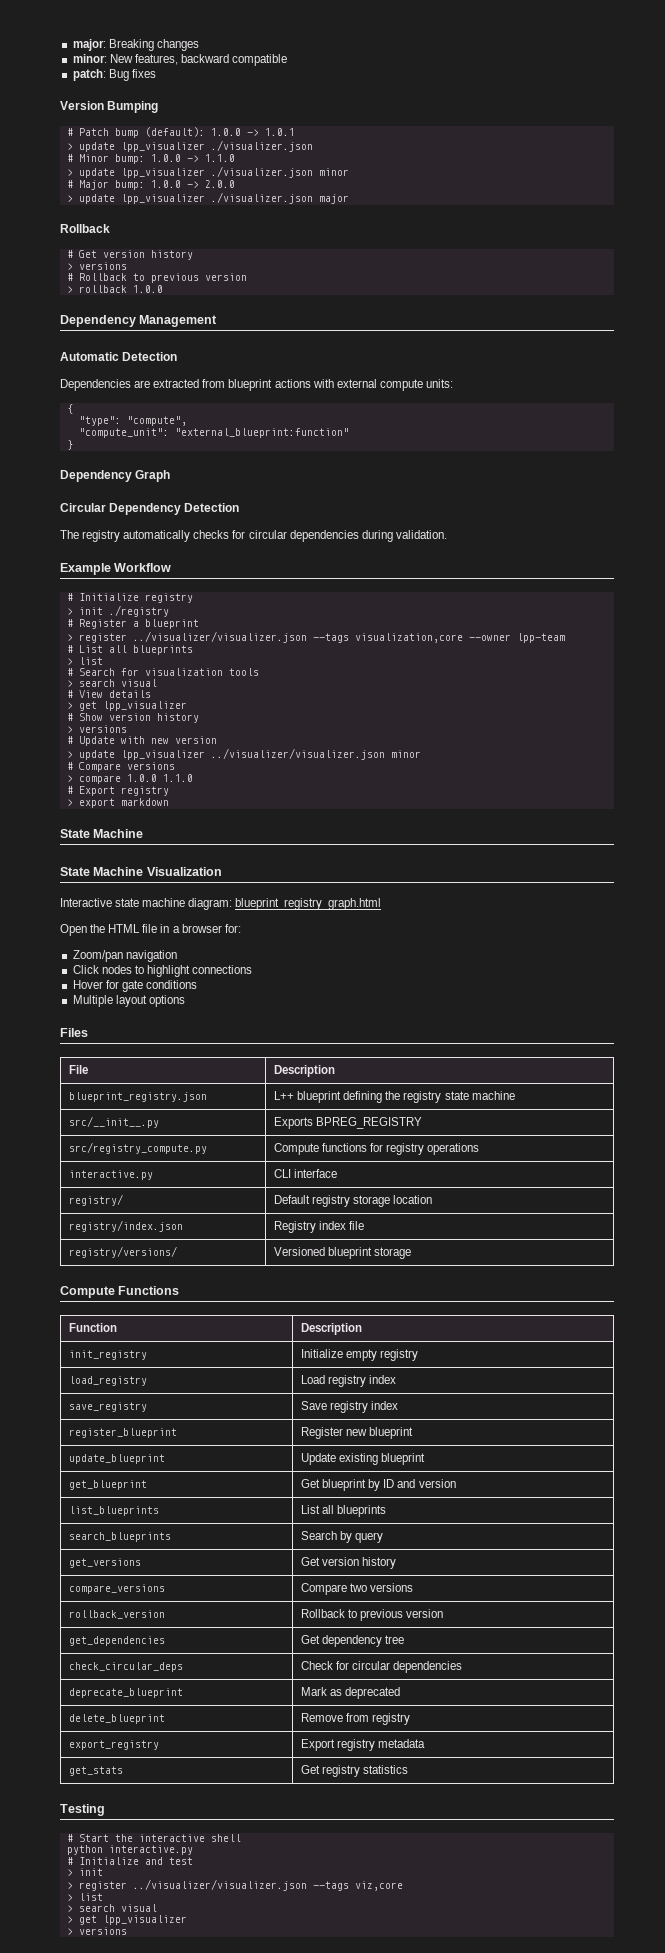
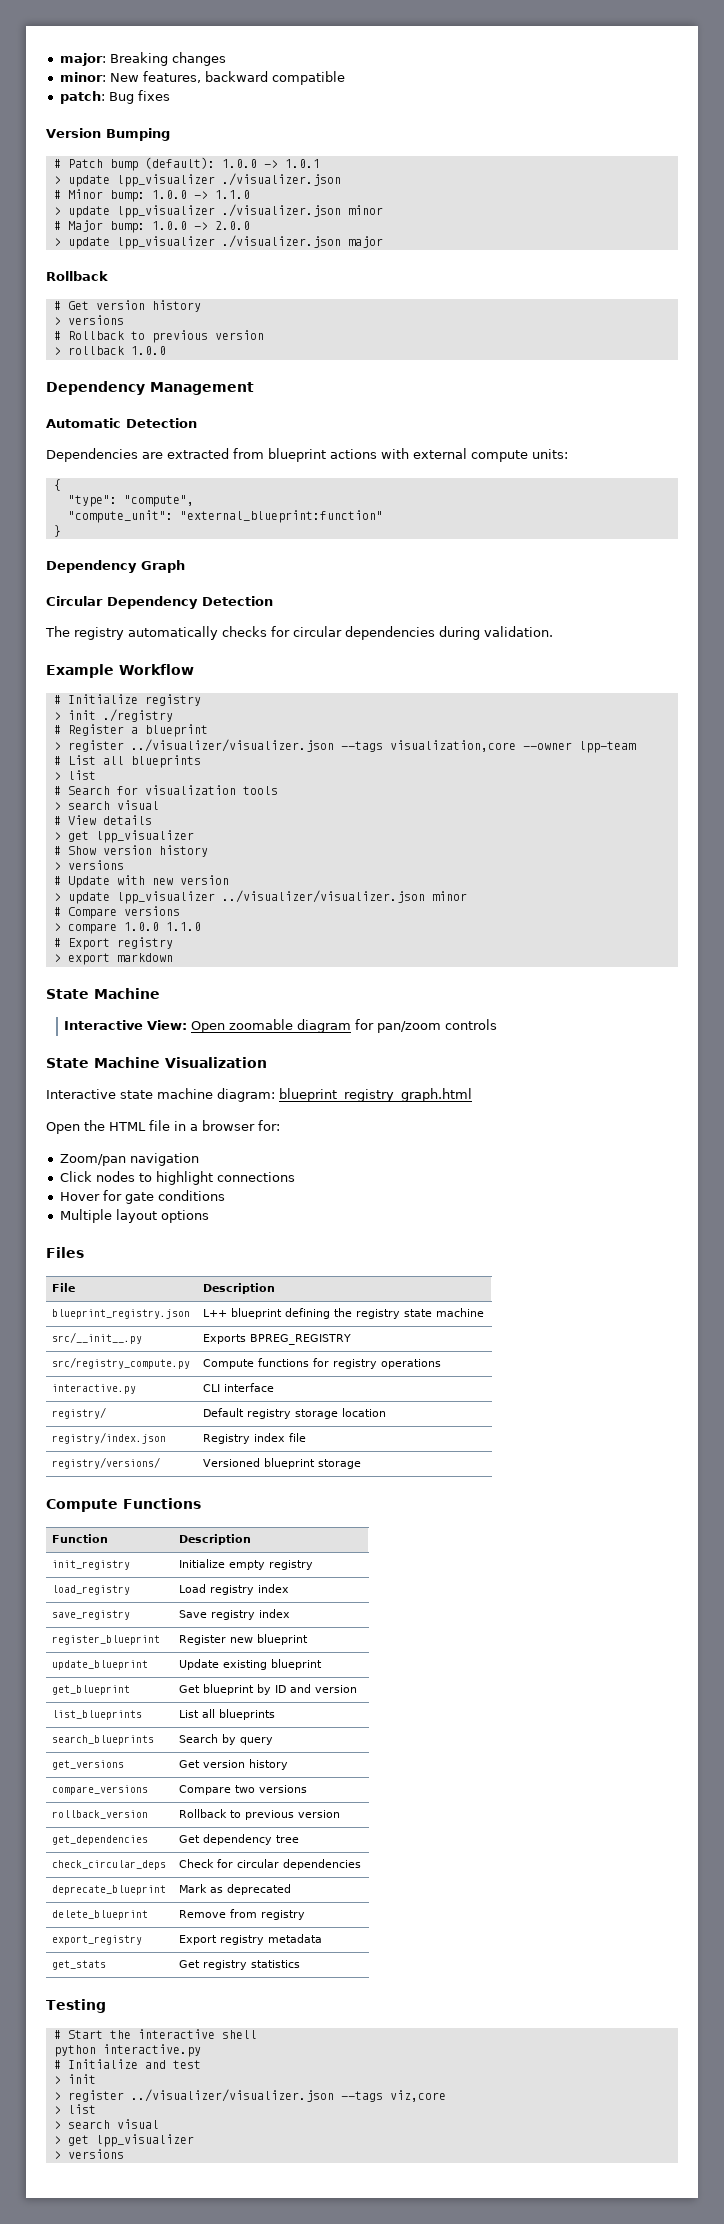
+ Interactive View: Open zoomable diagram for pan/zoom controls

